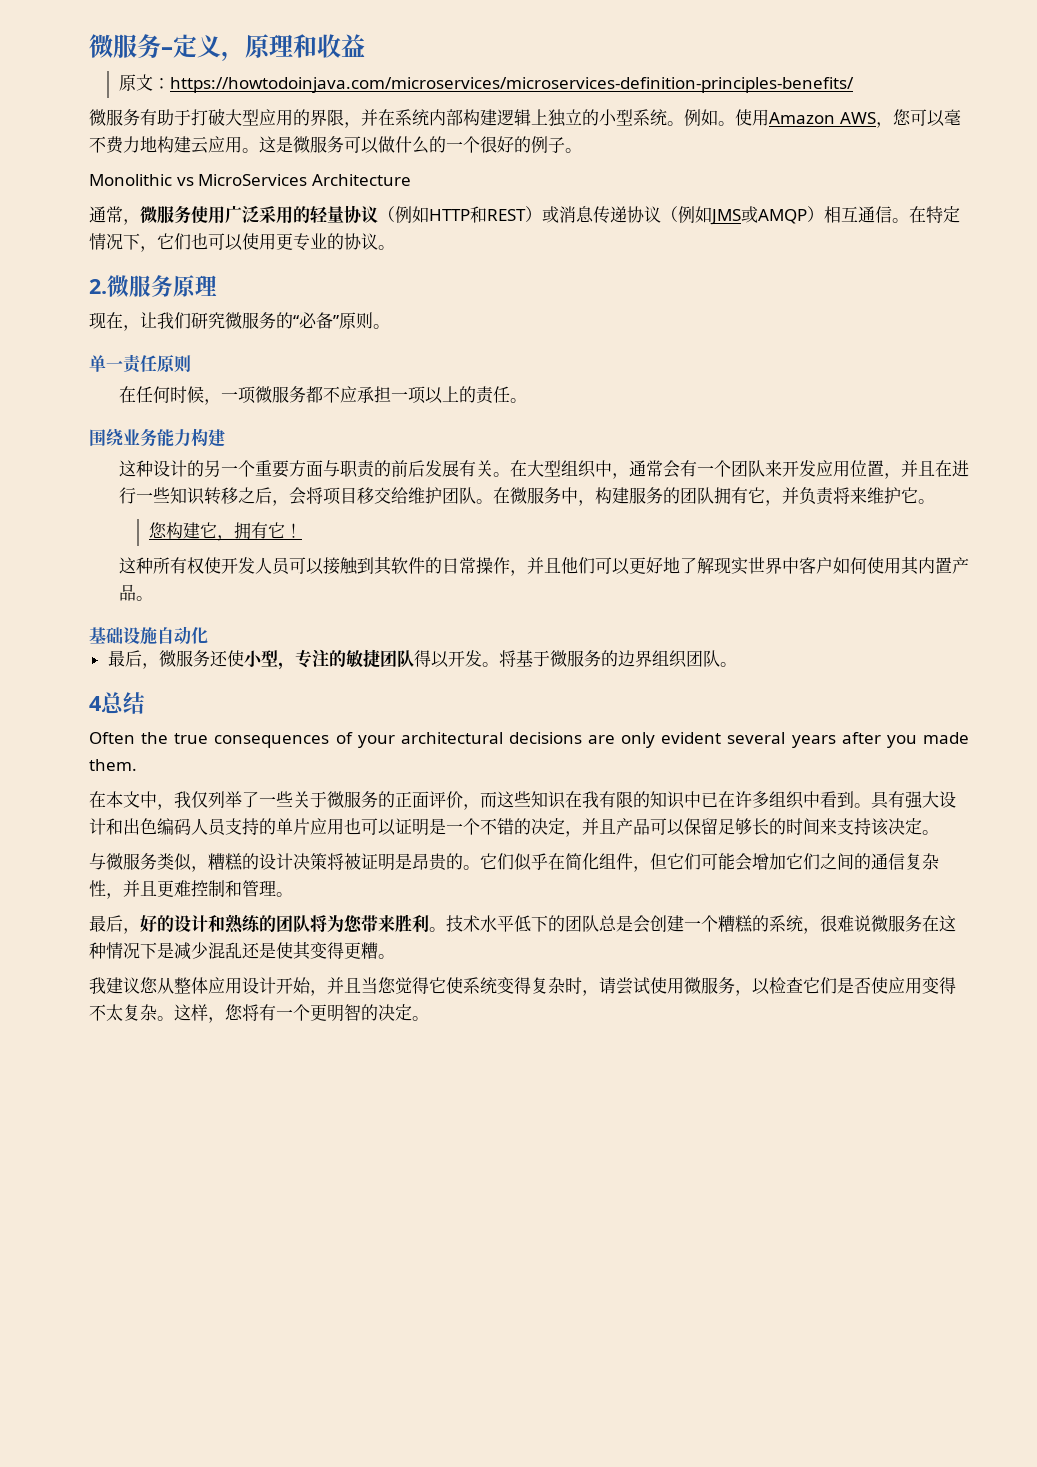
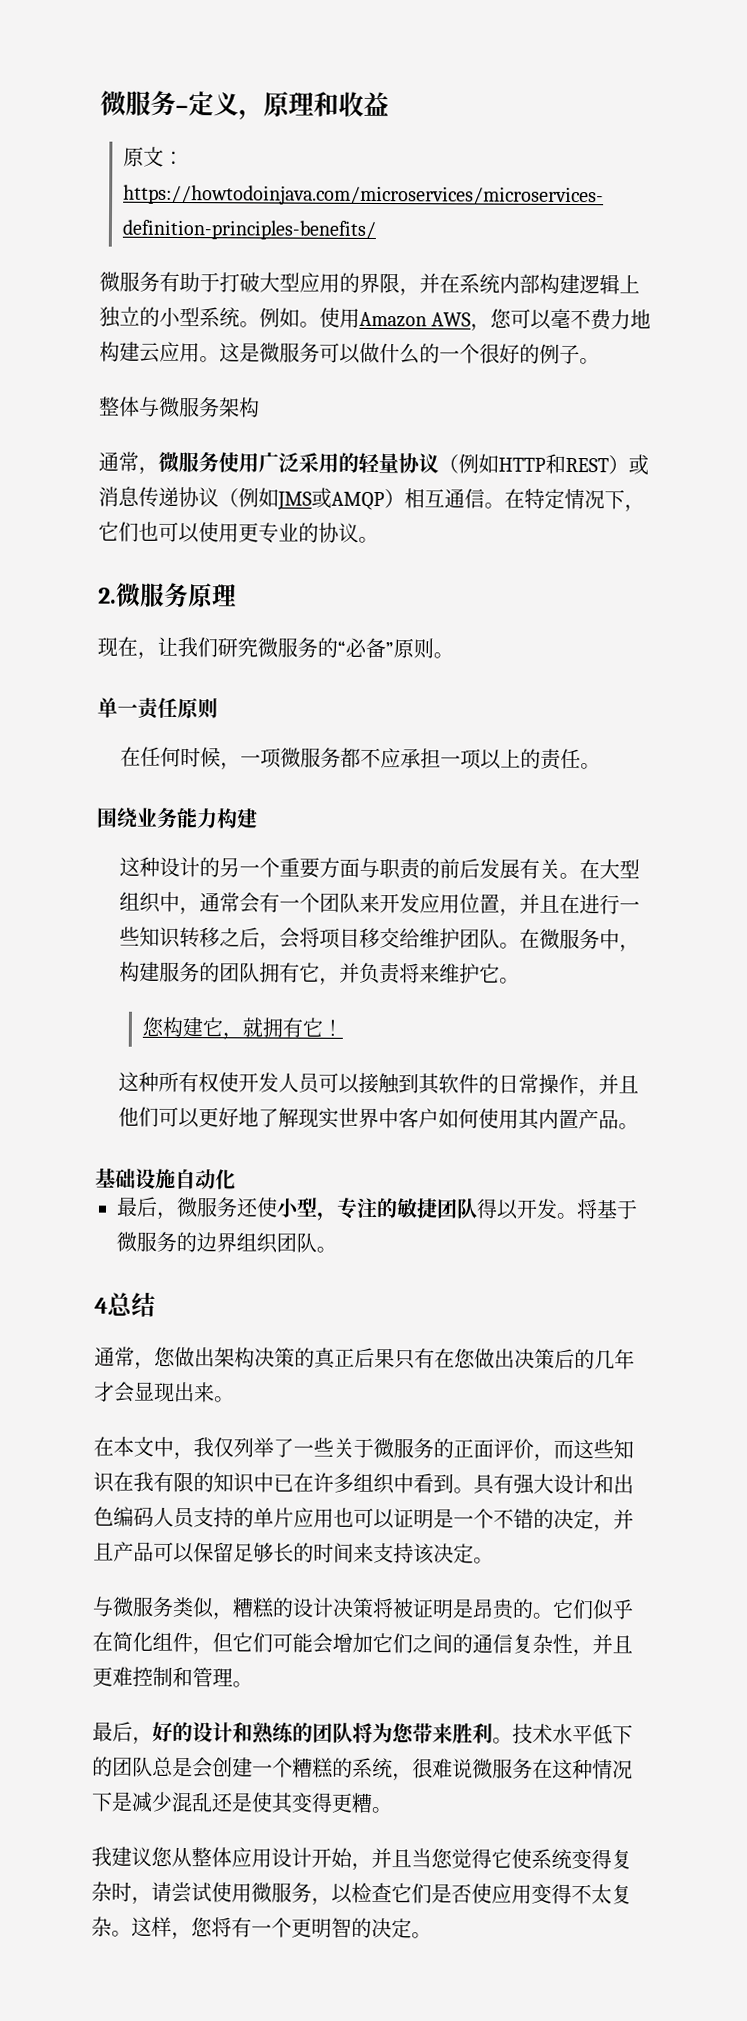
- Monolithic vs MicroServices Architecture
+ 整体与微服务架构
- 您构建它，拥有它！
+ 您构建它，就拥有它！
- Often the true consequences of your architectural decisions are only evident several years after you made them.
+ 通常，您做出架构决策的真正后果只有在您做出决策后的几年才会显现出来。

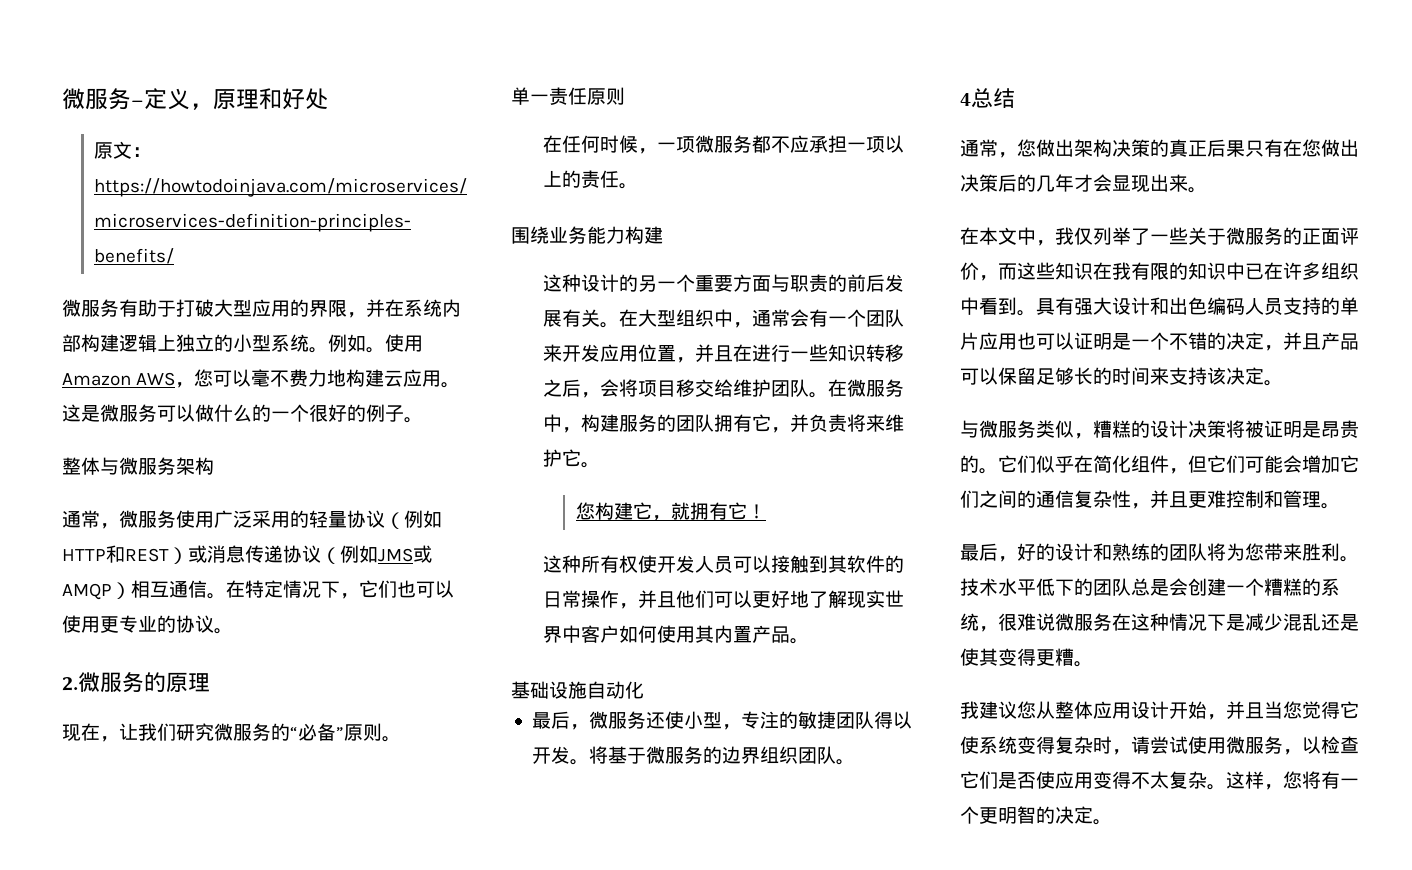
- 微服务–定义，原理和收益
+ 微服务–定义，原理和好处
- 2.微服务原理
+ 2.微服务的原理

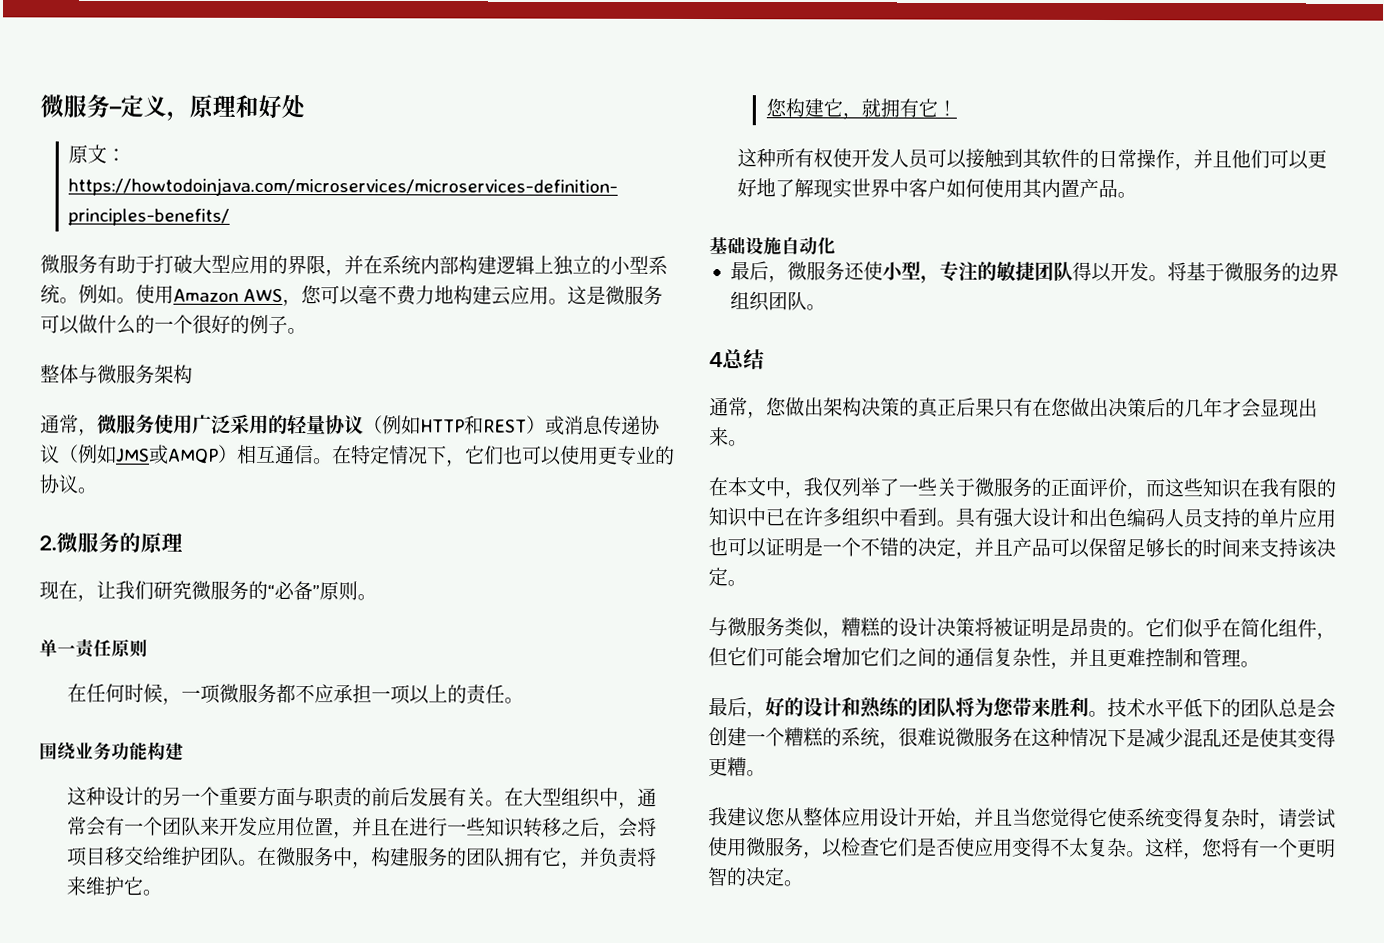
- 围绕业务能力构建
+ 围绕业务功能构建

